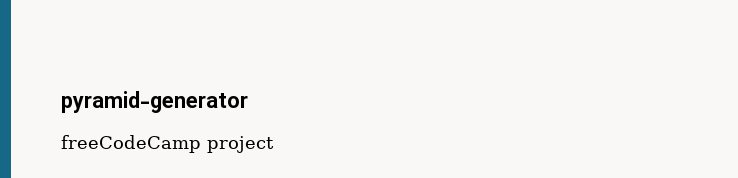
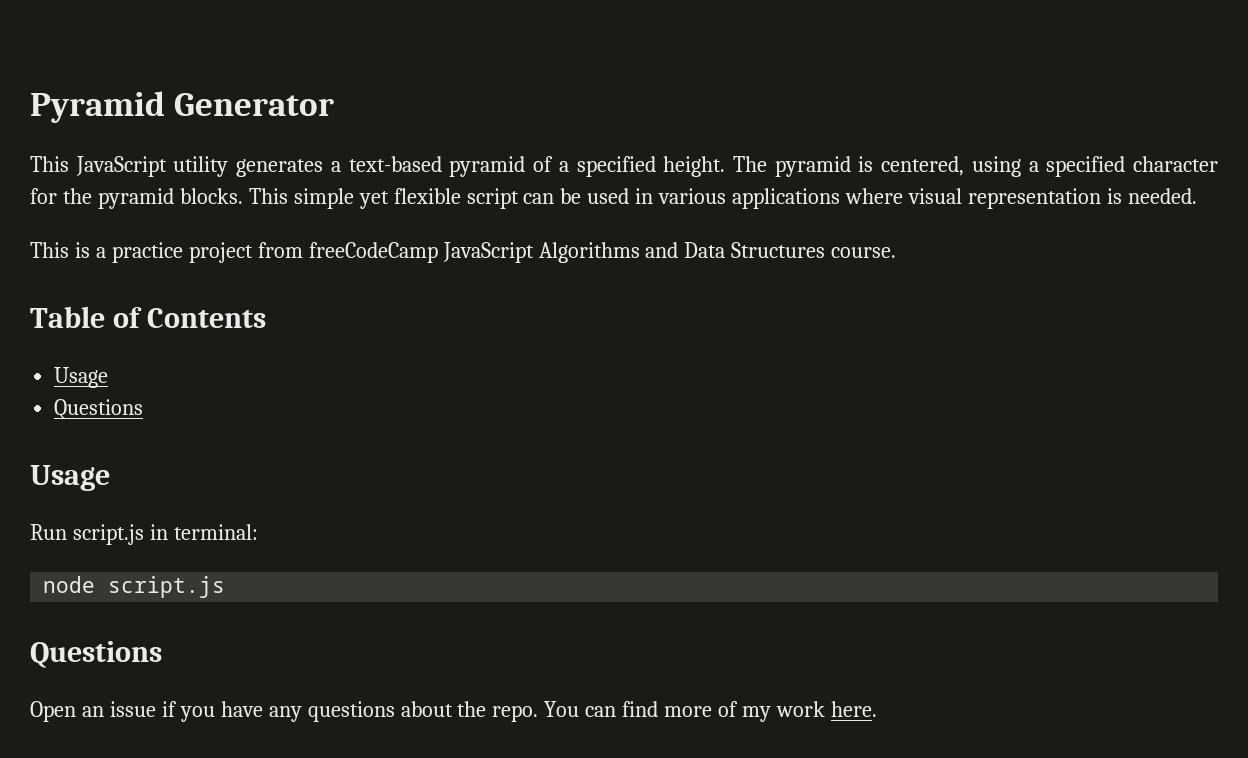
- pyramid-generator
- freeCodeCamp project
+ Pyramid Generator
+ This JavaScript utility generates a text-based pyramid of a specified height. The pyramid is centered, using a specified character for the pyramid blocks. This simple yet flexible script can be used in various applications where visual representation is needed.
+ This is a practice project from freeCodeCamp JavaScript Algorithms and Data Structures course.
+ Table of Contents
+ Usage
+ Questions
+ Usage
+ Run script.js in terminal:
+ node script.js
+ Questions
+ Open an issue if you have any questions about the repo. You can find more of my work here.

